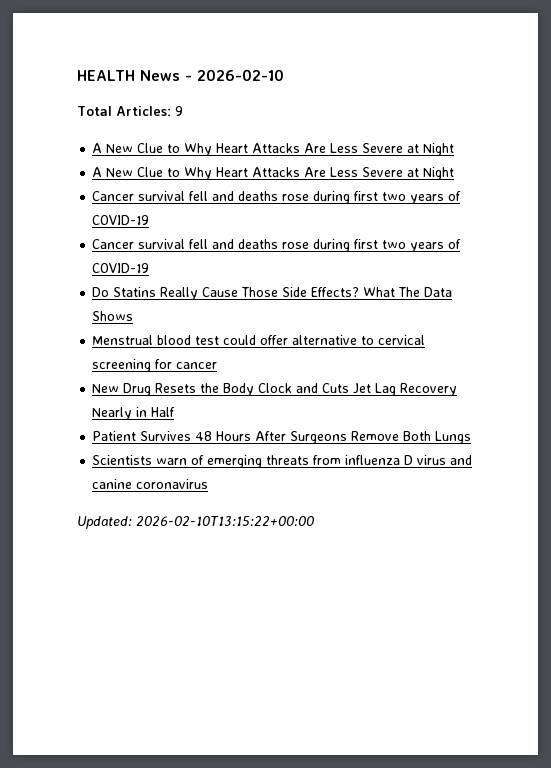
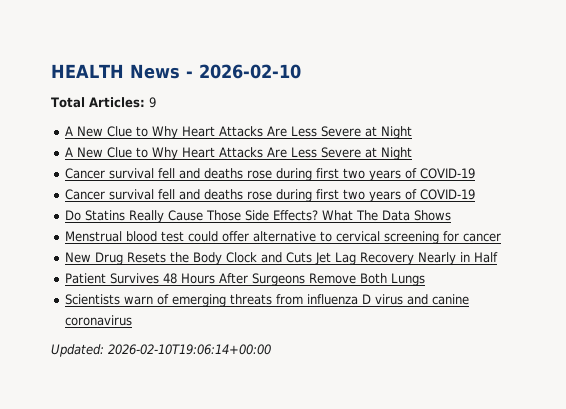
- Updated: 2026-02-10T13:15:22+00:00
+ Updated: 2026-02-10T19:06:14+00:00

